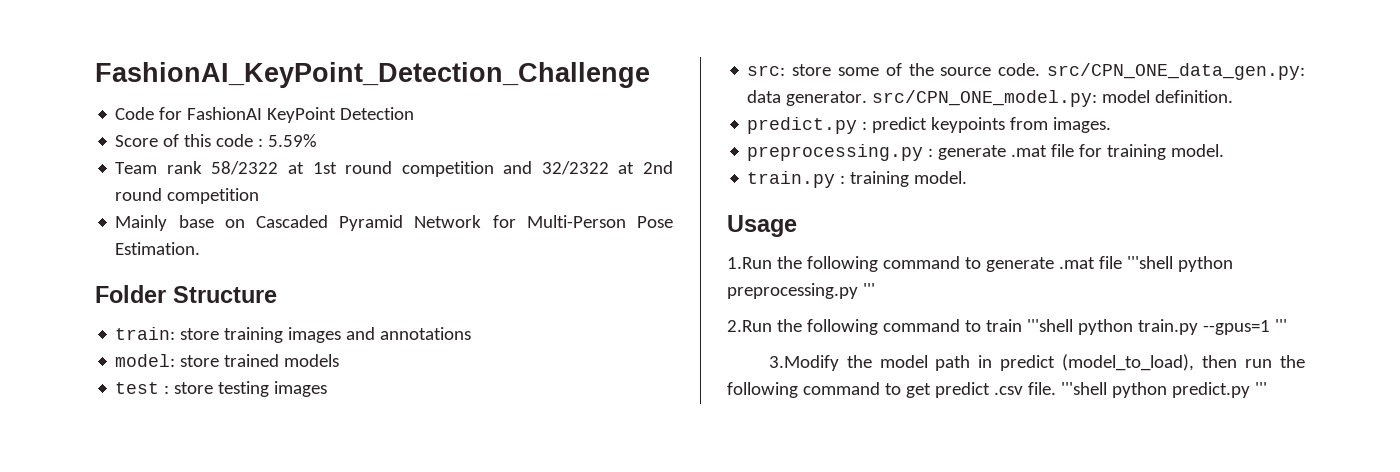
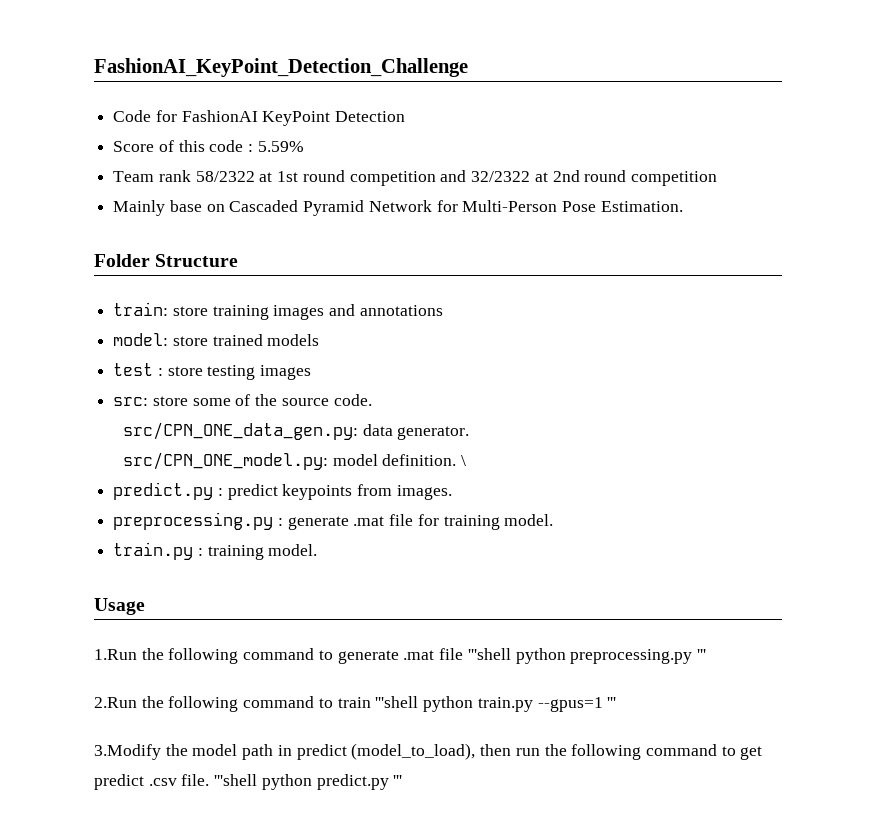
- src: store some of the source code. src/CPN_ONE_data_gen.py: data generator. src/CPN_ONE_model.py: model definition.
+ src: store some of the source code.
+ src/CPN_ONE_data_gen.py: data generator.
+ src/CPN_ONE_model.py: model definition. \

